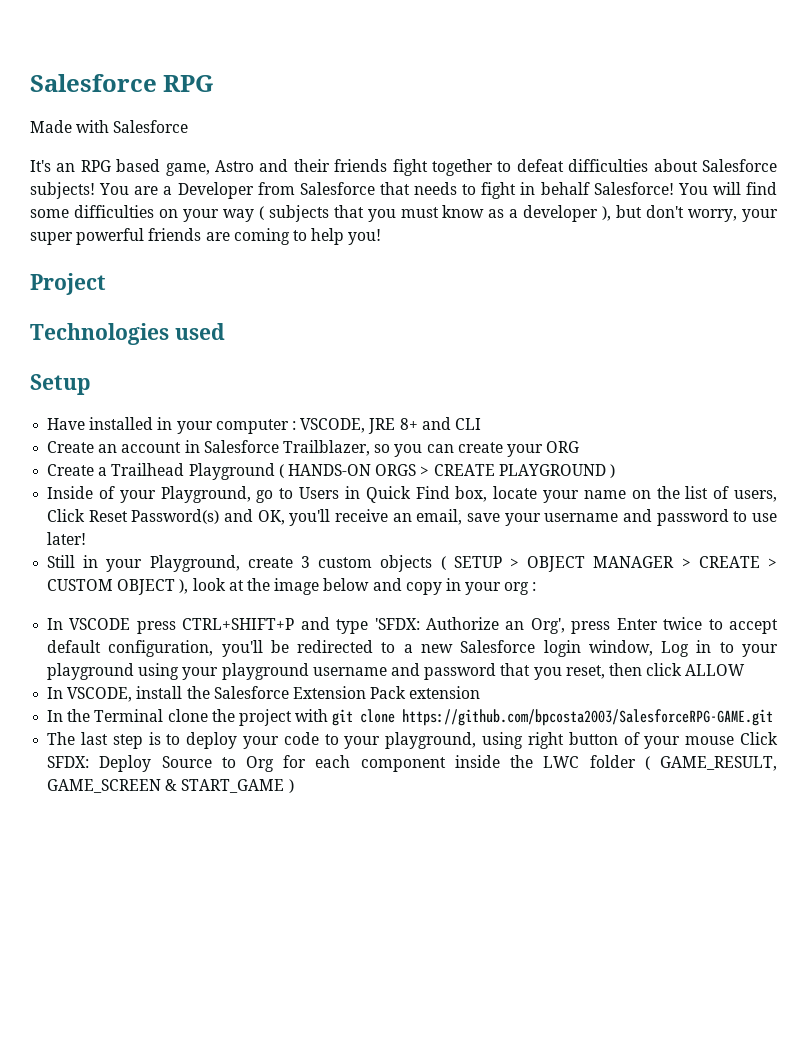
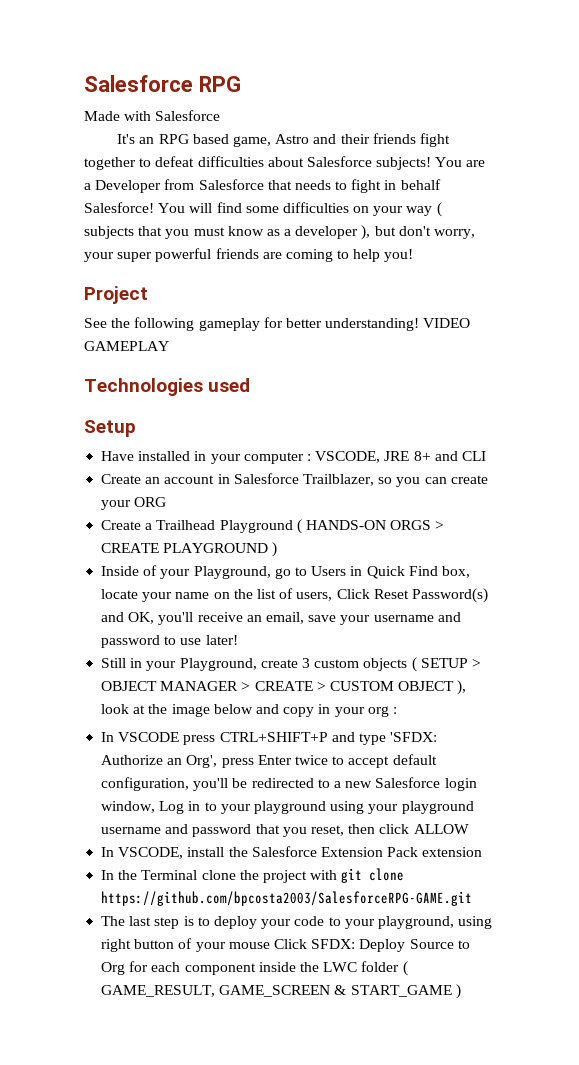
+ See the following gameplay for better understanding! VIDEO GAMEPLAY

